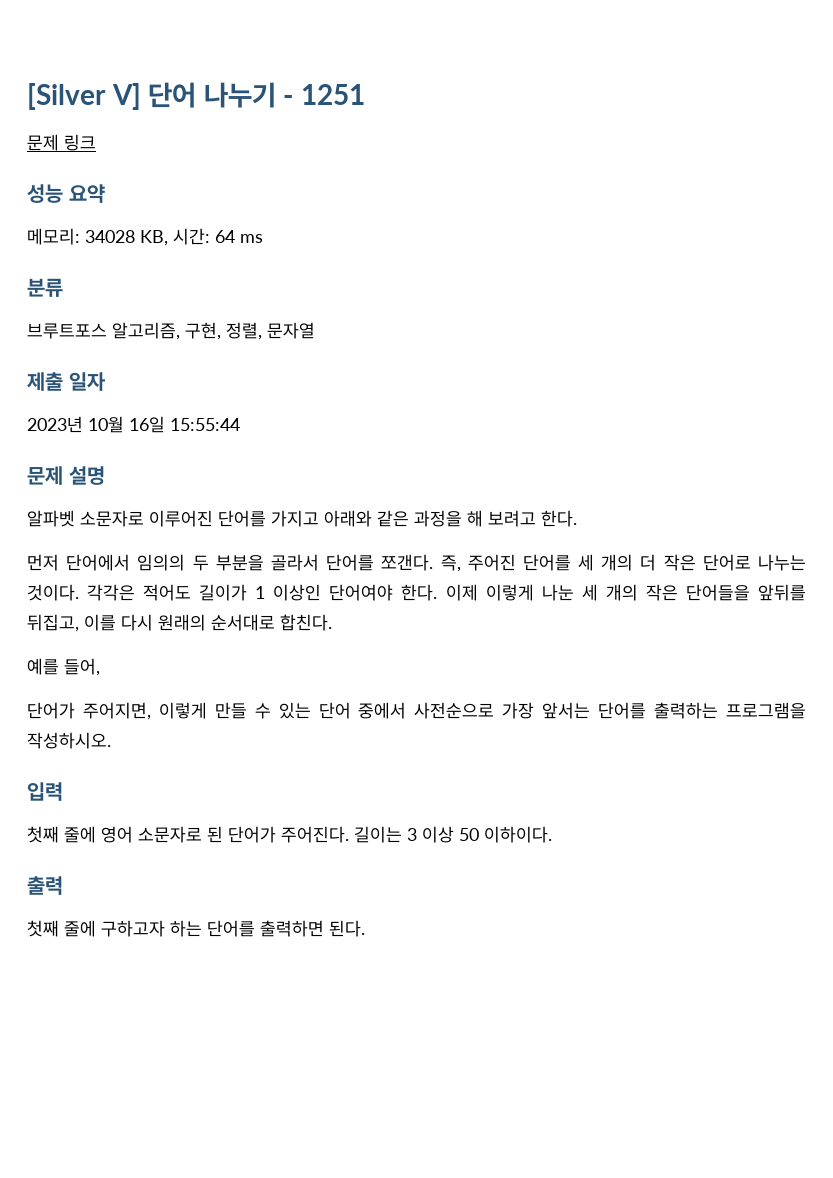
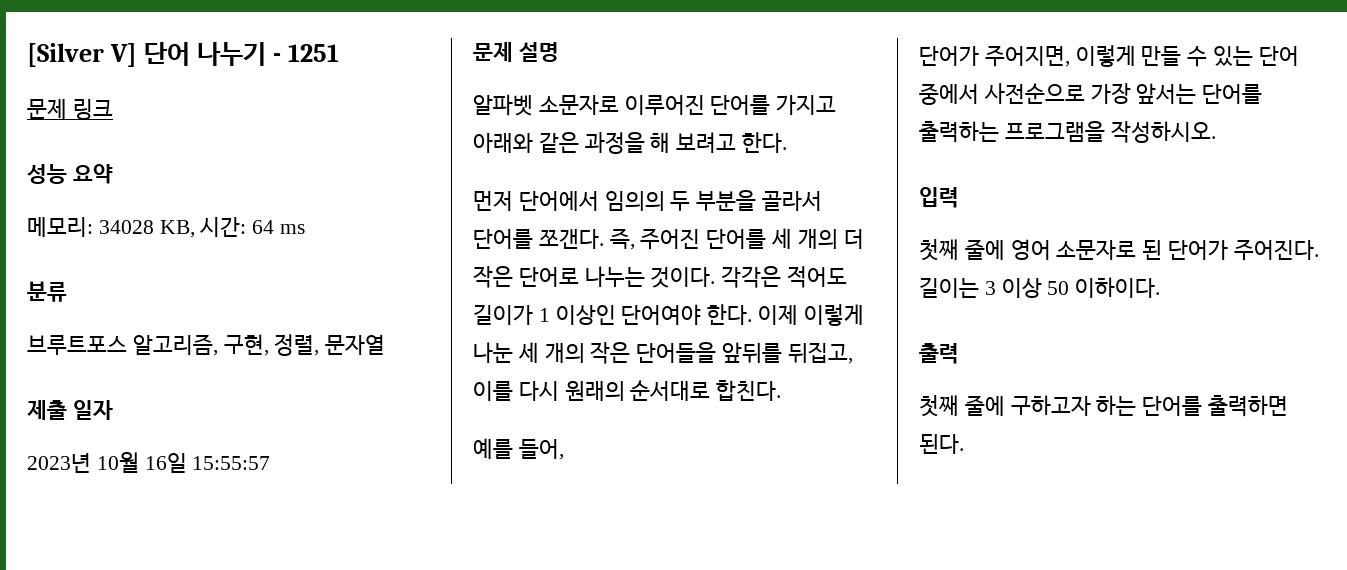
- 2023년 10월 16일 15:55:44
+ 2023년 10월 16일 15:55:57

